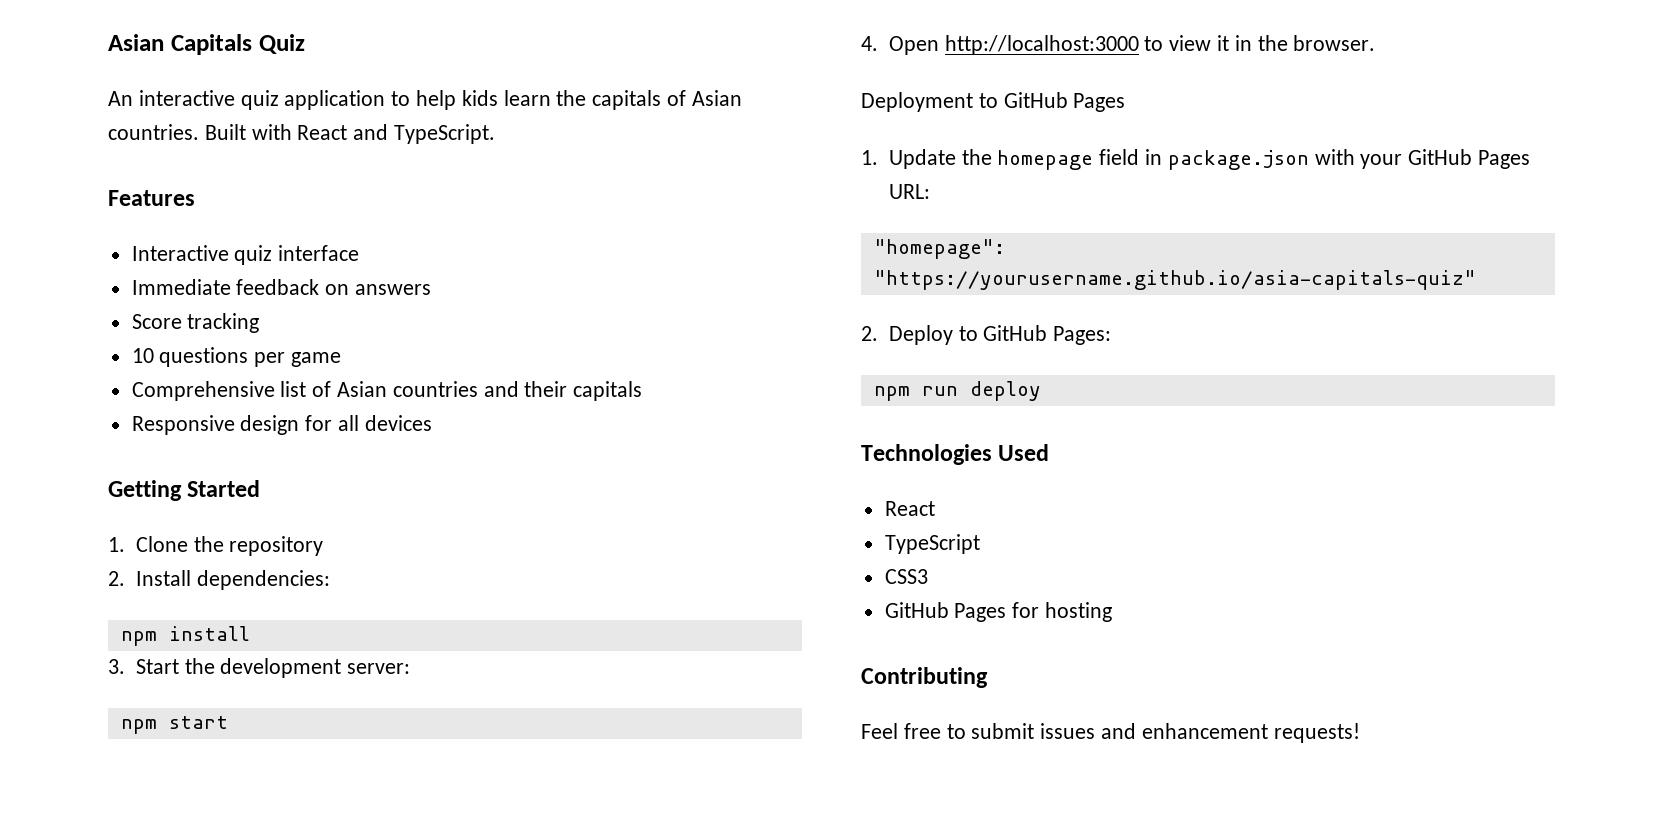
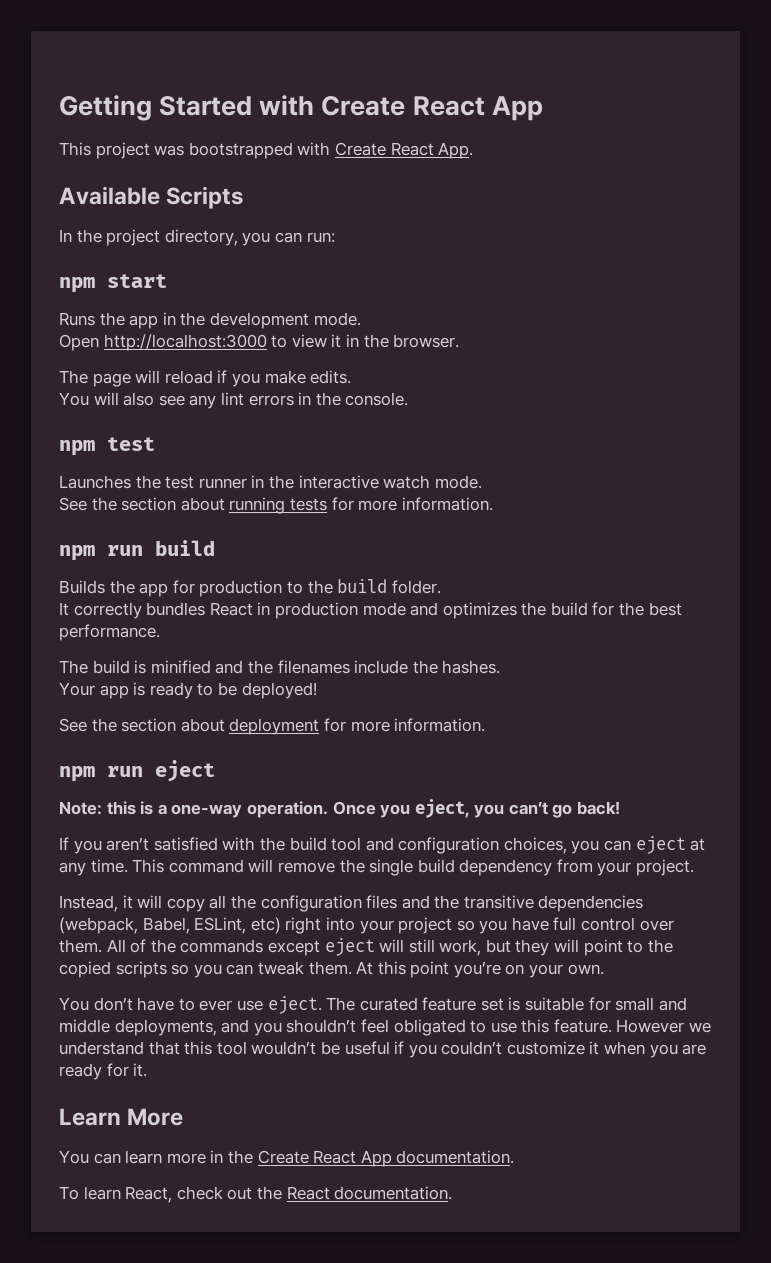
- Asian Capitals Quiz
- An interactive quiz application to help kids learn the capitals of Asian countries. Built with React and TypeScript.
- Features
- Interactive quiz interface
- Immediate feedback on answers
- Score tracking
- 10 questions per game
- Comprehensive list of Asian countries and their capitals
- Responsive design for all devices
- Getting Started
- 1. Clone the repository
- 2. Install dependencies:
- npm install
- 3. Start the development server:
+ Getting Started with Create React App
+ This project was bootstrapped with Create React App.
+ Available Scripts
+ In the project directory, you can run:
  npm start
- 4. Open http://localhost:3000 to view it in the browser.
+ Runs the app in the development mode.
+ Open http://localhost:3000 to view it in the browser.
- Deployment to GitHub Pages
- 1. Update the homepage field in package.json with your GitHub Pages URL:
- "homepage": "https://yourusername.github.io/asia-capitals-quiz"
- 2. Deploy to GitHub Pages:
- npm run deploy
- Technologies Used
- React
- TypeScript
- CSS3
- GitHub Pages for hosting
- Contributing
- Feel free to submit issues and enhancement requests!
+ The page will reload if you make edits.
+ You will also see any lint errors in the console.
+ npm test
+ Launches the test runner in the interactive watch mode.
+ See the section about running tests for more information.
+ npm run build
+ Builds the app for production to the build folder.
+ It correctly bundles React in production mode and optimizes the build for the best performance.
+ The build is minified and the filenames include the hashes.
+ Your app is ready to be deployed!
+ See the section about deployment for more information.
+ npm run eject
+ Note: this is a one-way operation. Once you eject, you can’t go back!
+ If you aren’t satisfied with the build tool and configuration choices, you can eject at any time. This command will remove the single build dependency from your project.
+ Instead, it will copy all the configuration files and the transitive dependencies (webpack, Babel, ESLint, etc) right into your project so you have full control over them. All of the commands except eject will still work, but they will point to the copied scripts so you can tweak them. At this point you’re on your own.
+ You don’t have to ever use eject. The curated feature set is suitable for small and middle deployments, and you shouldn’t feel obligated to use this feature. However we understand that this tool wouldn’t be useful if you couldn’t customize it when you are ready for it.
+ Learn More
+ You can learn more in the Create React App documentation.
+ To learn React, check out the React documentation.

